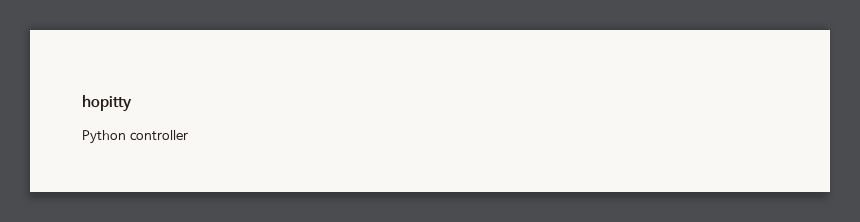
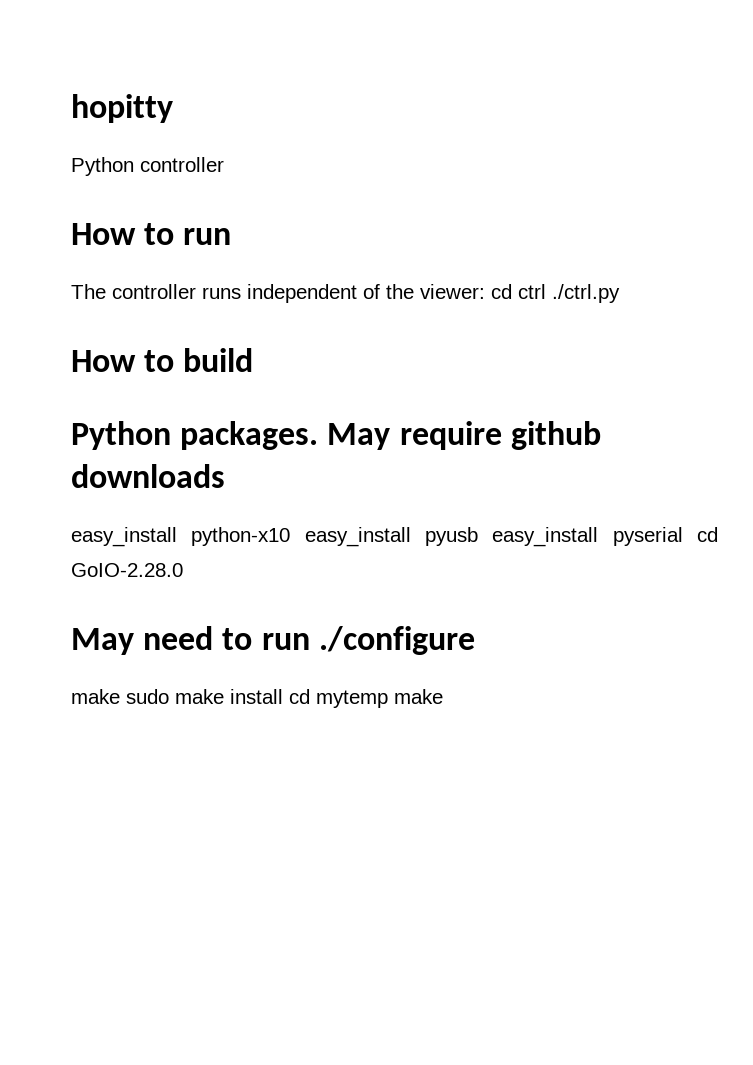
+ How to run
+ The controller runs independent of the viewer: cd ctrl ./ctrl.py
+ How to build
+ Python packages. May require github downloads
+ easy_install python-x10 easy_install pyusb easy_install pyserial cd GoIO-2.28.0
+ May need to run ./configure
+ make sudo make install cd mytemp make

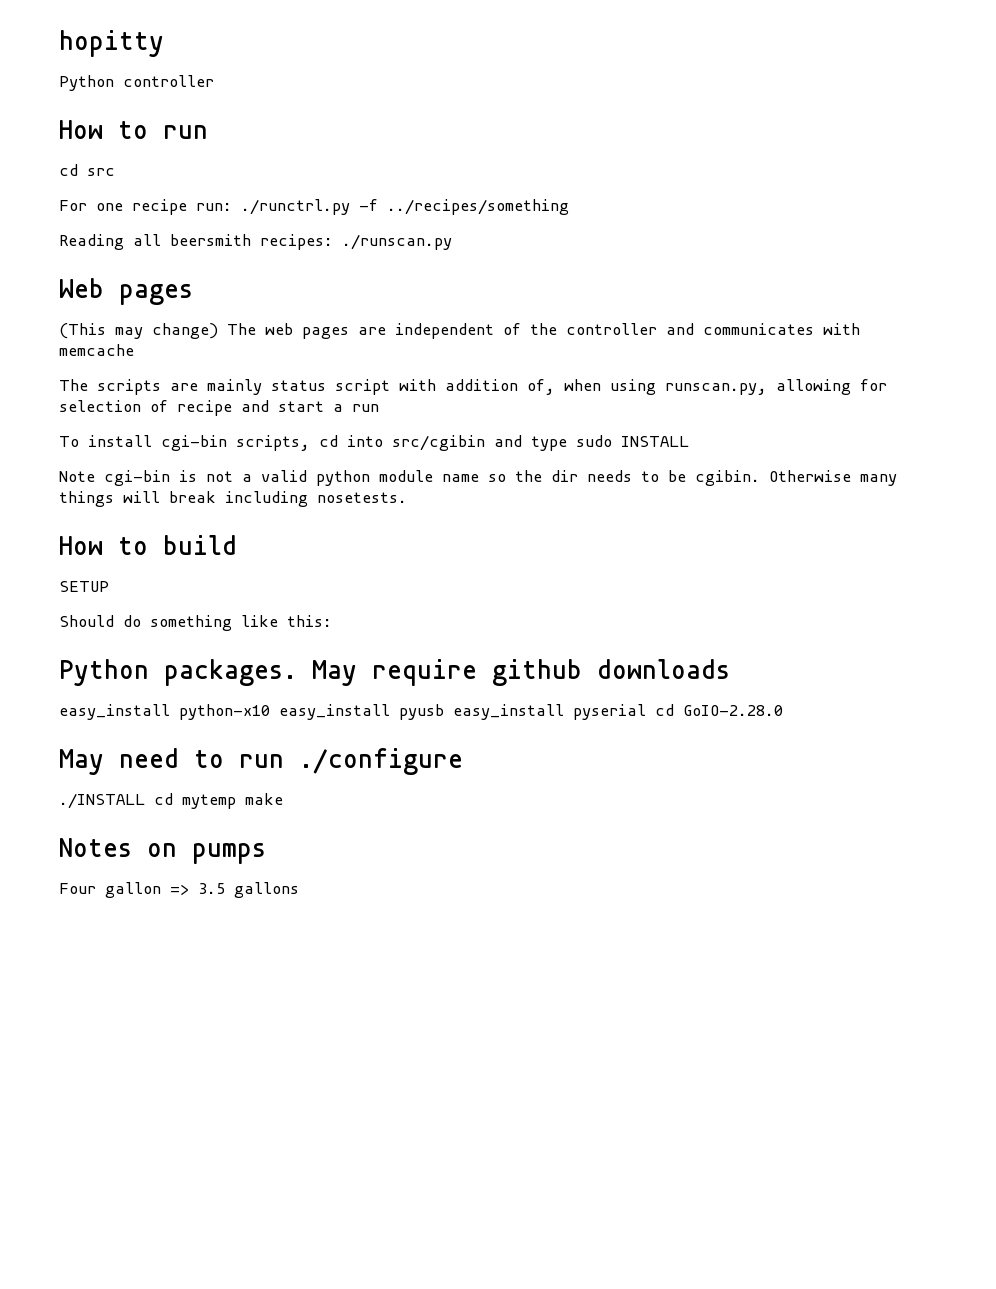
- The controller runs independent of the viewer: cd ctrl ./ctrl.py
+ cd src
+ For one recipe run: ./runctrl.py -f ../recipes/something
+ Reading all beersmith recipes: ./runscan.py
+ Web pages
+ (This may change) The web pages are independent of the controller and communicates with memcache
+ The scripts are mainly status script with addition of, when using runscan.py, allowing for selection of recipe and start a run
+ To install cgi-bin scripts, cd into src/cgibin and type sudo INSTALL
+ Note cgi-bin is not a valid python module name so the dir needs to be cgibin. Otherwise many things will break including nosetests.
  How to build
+ SETUP
+ Should do something like this:
- make sudo make install cd mytemp make
+ ./INSTALL cd mytemp make
+ Notes on pumps
+ Four gallon => 3.5 gallons

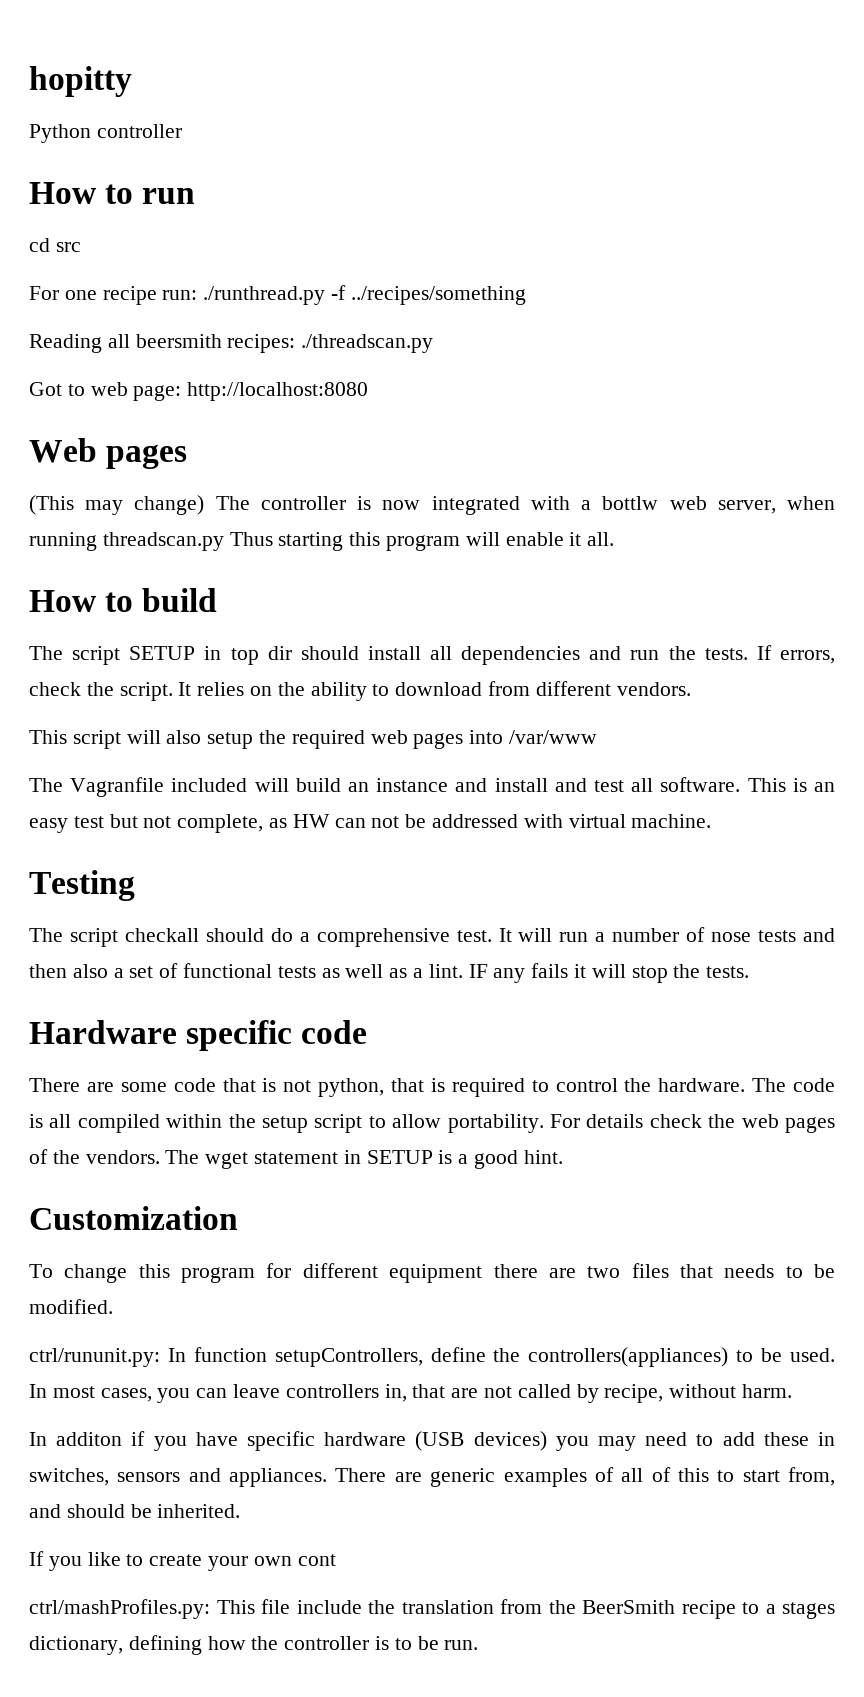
- For one recipe run: ./runctrl.py -f ../recipes/something
+ For one recipe run: ./runthread.py -f ../recipes/something
- Reading all beersmith recipes: ./runscan.py
+ Reading all beersmith recipes: ./threadscan.py
+ Got to web page: http://localhost:8080
- (This may change) The web pages are independent of the controller and communicates with memcache
- The scripts are mainly status script with addition of, when using runscan.py, allowing for selection of recipe and start a run
- To install cgi-bin scripts, cd into src/cgibin and type sudo INSTALL
- Note cgi-bin is not a valid python module name so the dir needs to be cgibin. Otherwise many things will break including nosetests.
+ (This may change) The controller is now integrated with a bottlw web server, when running threadscan.py Thus starting this program will enable it all.
- SETUP
- Should do something like this:
- Python packages. May require github downloads
- easy_install python-x10 easy_install pyusb easy_install pyserial cd GoIO-2.28.0
- May need to run ./configure
- ./INSTALL cd mytemp make
- Notes on pumps
- Four gallon => 3.5 gallons
+ The script SETUP in top dir should install all dependencies and run the tests. If errors, check the script. It relies on the ability to download from different vendors.
+ This script will also setup the required web pages into /var/www
+ The Vagranfile included will build an instance and install and test all software. This is an easy test but not complete, as HW can not be addressed with virtual machine.
+ Testing
+ The script checkall should do a comprehensive test. It will run a number of nose tests and then also a set of functional tests as well as a lint. IF any fails it will stop the tests.
+ Hardware specific code
+ There are some code that is not python, that is required to control the hardware. The code is all compiled within the setup script to allow portability. For details check the web pages of the vendors. The wget statement in SETUP is a good hint.
+ Customization
+ To change this program for different equipment there are two files that needs to be modified.
+ ctrl/rununit.py: In function setupControllers, define the controllers(appliances) to be used. In most cases, you can leave controllers in, that are not called by recipe, without harm.
+ In additon if you have specific hardware (USB devices) you may need to add these in switches, sensors and appliances. There are generic examples of all of this to start from, and should be inherited.
+ If you like to create your own cont
+ ctrl/mashProfiles.py: This file include the translation from the BeerSmith recipe to a stages dictionary, defining how the controller is to be run.

